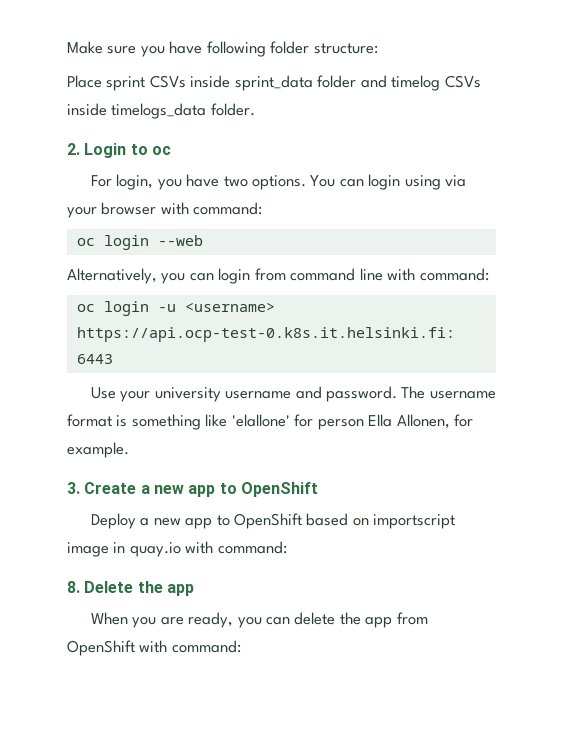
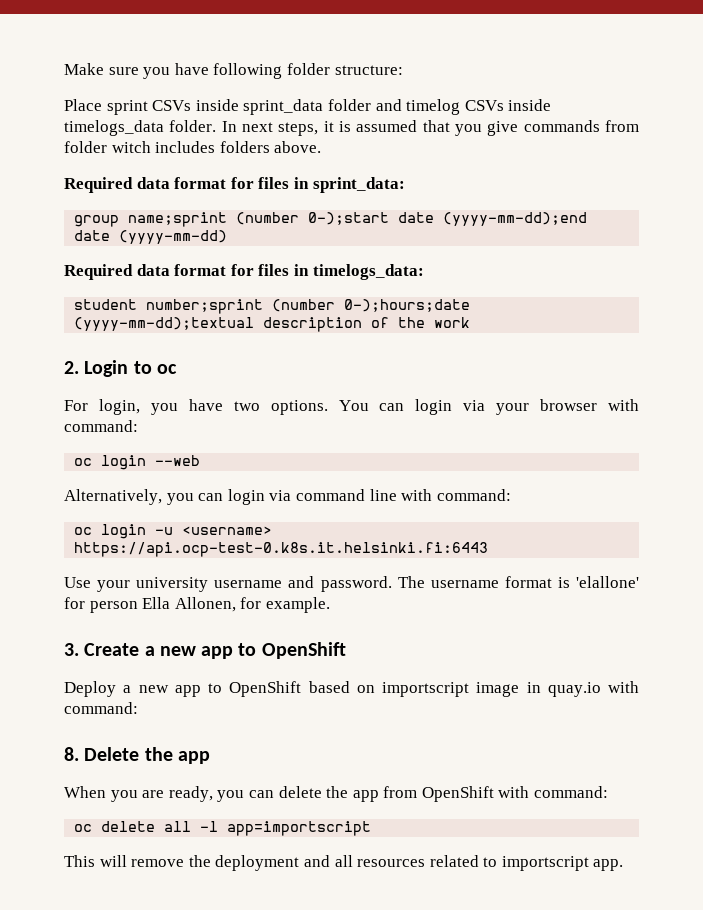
+ In next steps, it is assumed that you give commands from folder witch includes folders above.
+ Required data format for files in sprint_data:
+ group name;sprint (number 0-);start date (yyyy-mm-dd);end date (yyyy-mm-dd)
+ Required data format for files in timelogs_data:
+ student number;sprint (number 0-);hours;date (yyyy-mm-dd);textual description of the work
- You can login using via your browser with command:
+ You can login via your browser with command:
- Alternatively, you can login from command line with command:
+ Alternatively, you can login via command line with command:
- The username format is something like 'elallone' for person Ella Allonen, for example.
+ The username format is 'elallone' for person Ella Allonen, for example.
+ oc delete all -l app=importscript
+ This will remove the deployment and all resources related to importscript app.

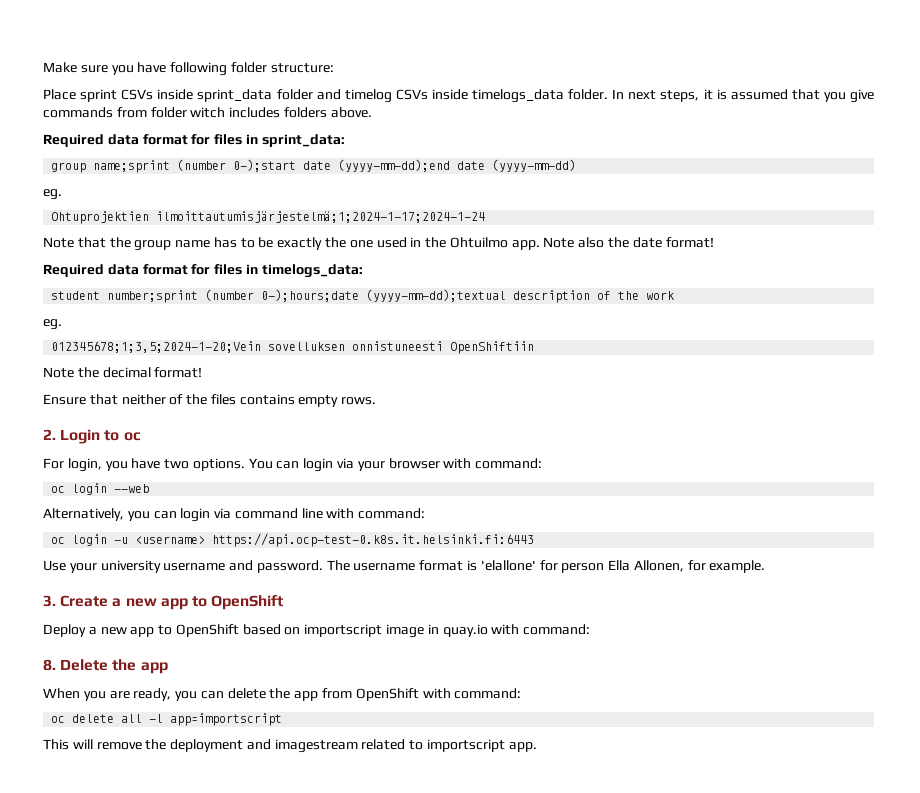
  group name;sprint (number 0-);start date (yyyy-mm-dd);end date (yyyy-mm-dd)
+ eg.
+ Ohtuprojektien ilmoittautumisjärjestelmä;1;2024-1-17;2024-1-24
+ Note that the group name has to be exactly the one used in the Ohtuilmo app. Note also the date format!
  student number;sprint (number 0-);hours;date (yyyy-mm-dd);textual description of the work
+ eg.
+ 012345678;1;3,5;2024-1-20;Vein sovelluksen onnistuneesti OpenShiftiin
+ Note the decimal format!
+ Ensure that neither of the files contains empty rows.
- This will remove the deployment and all resources related to importscript app.
+ This will remove the deployment and imagestream related to importscript app.

